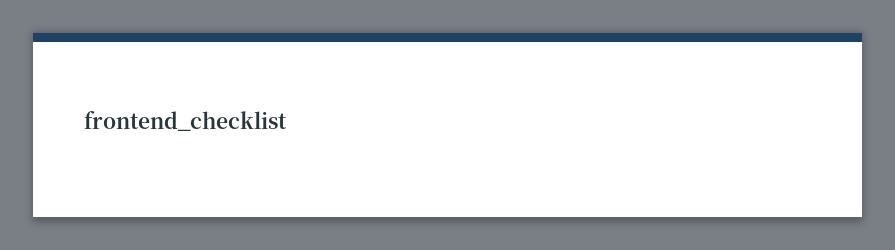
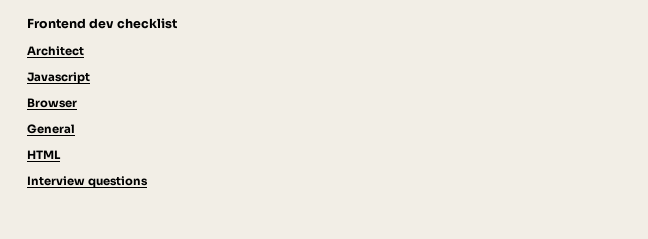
- frontend_checklist
+ Frontend dev checklist
+ Architect
+ Javascript
+ Browser
+ General
+ HTML
+ Interview questions

